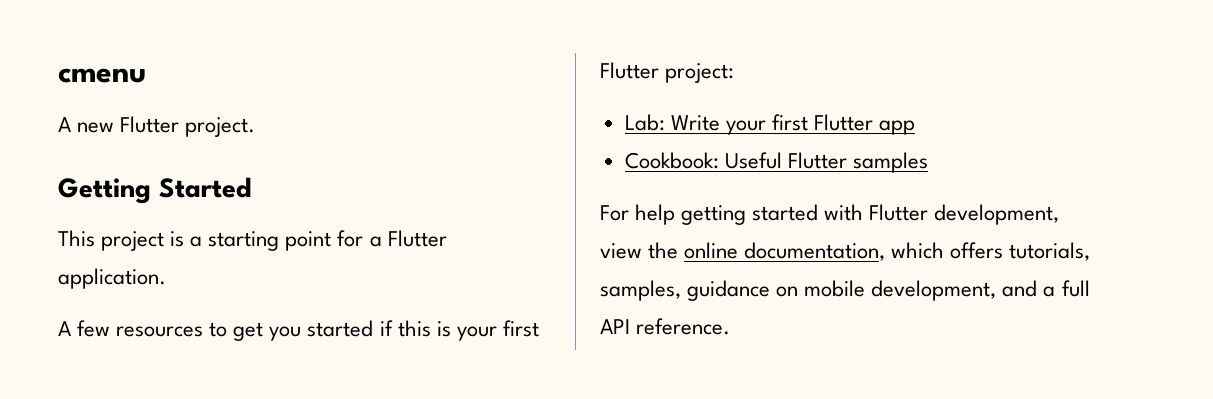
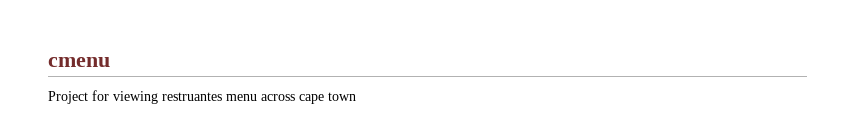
- A new Flutter project.
- Getting Started
- This project is a starting point for a Flutter application.
- A few resources to get you started if this is your first Flutter project:
- Lab: Write your first Flutter app
- Cookbook: Useful Flutter samples
- For help getting started with Flutter development, view the online documentation, which offers tutorials, samples, guidance on mobile development, and a full API reference.
+ Project for viewing restruantes menu across cape town

